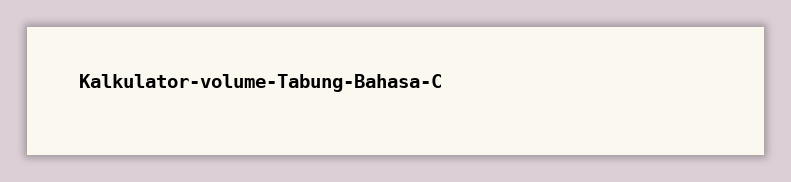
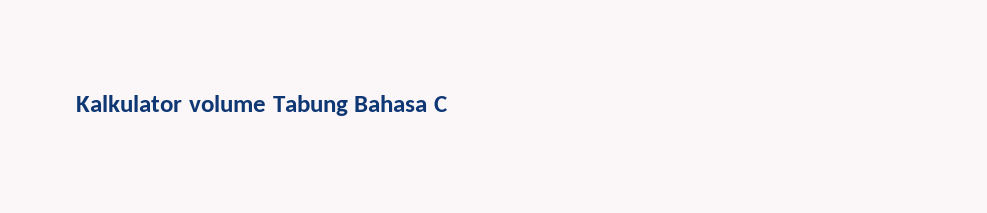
- Kalkulator-volume-Tabung-Bahasa-C
+ Kalkulator volume Tabung Bahasa C

